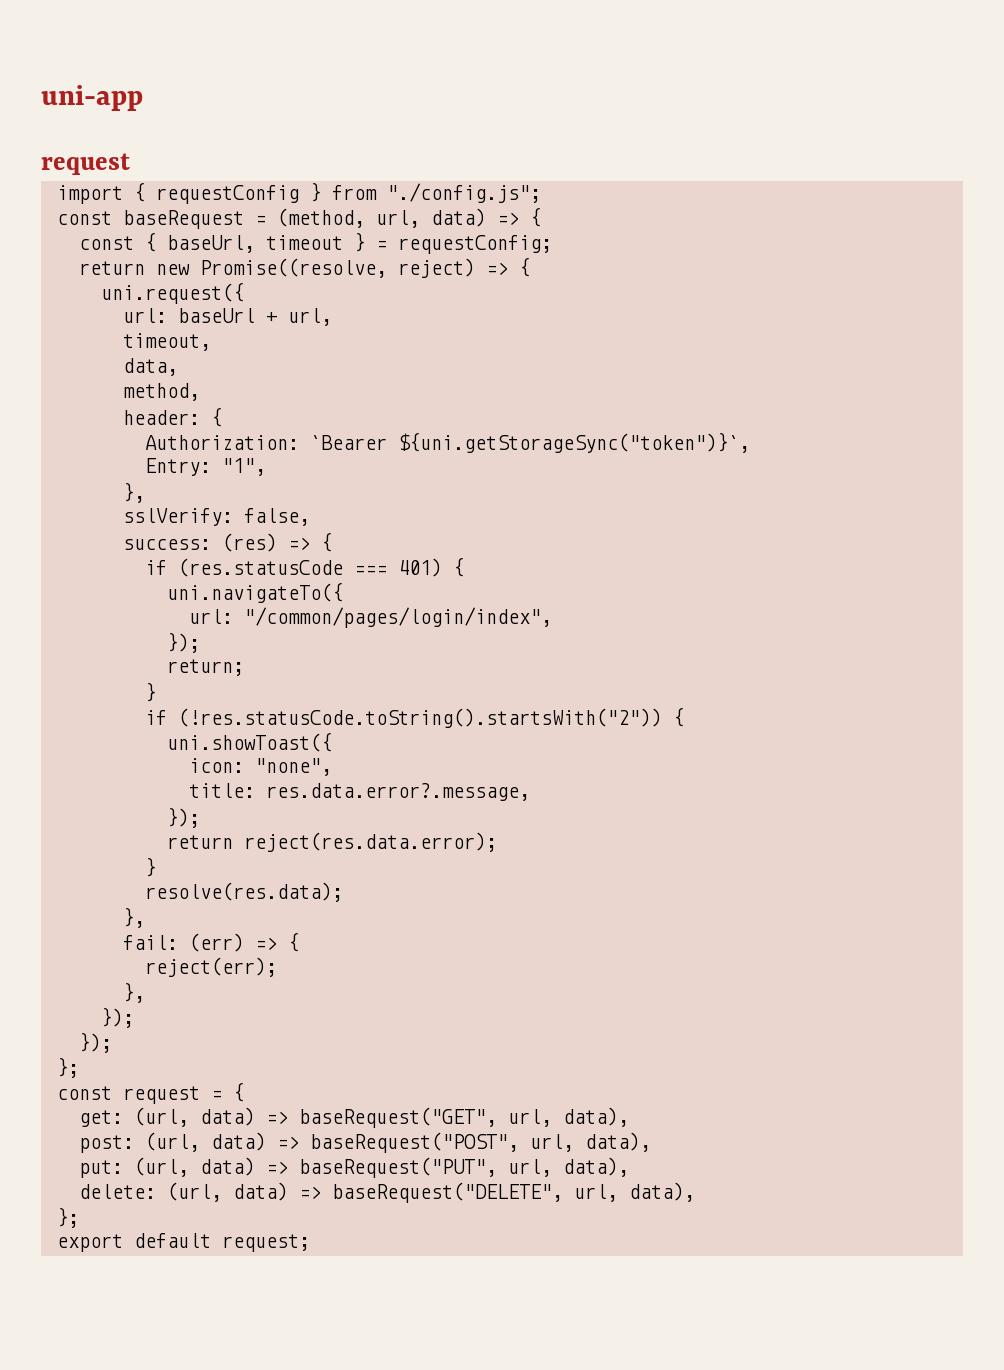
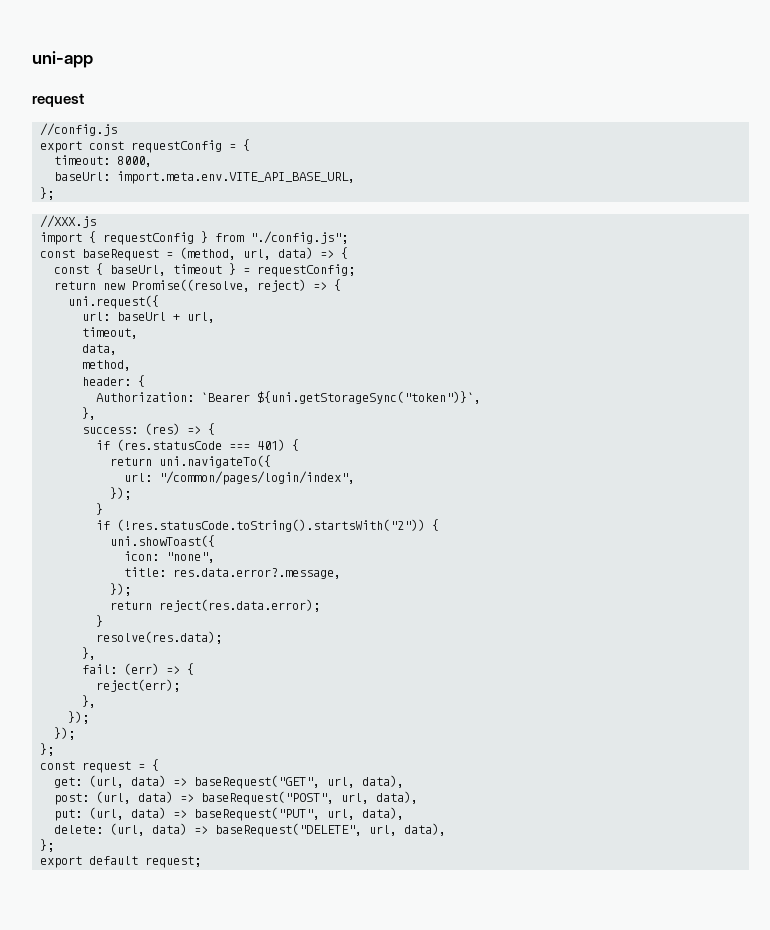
+ //config.js
+ export const requestConfig = {
+ timeout: 8000,
+ baseUrl: import.meta.env.VITE_API_BASE_URL,
+ };
+ //XXX.js
  Authorization: `Bearer ${uni.getStorageSync("token")}`,
- Entry: "1",
  },
- sslVerify: false,
- uni.navigateTo({
+ return uni.navigateTo({
- return;

